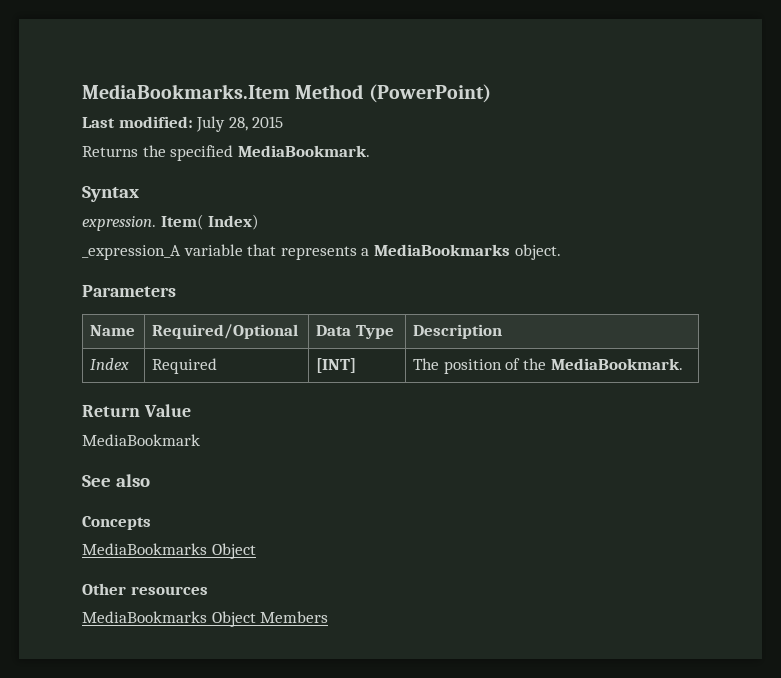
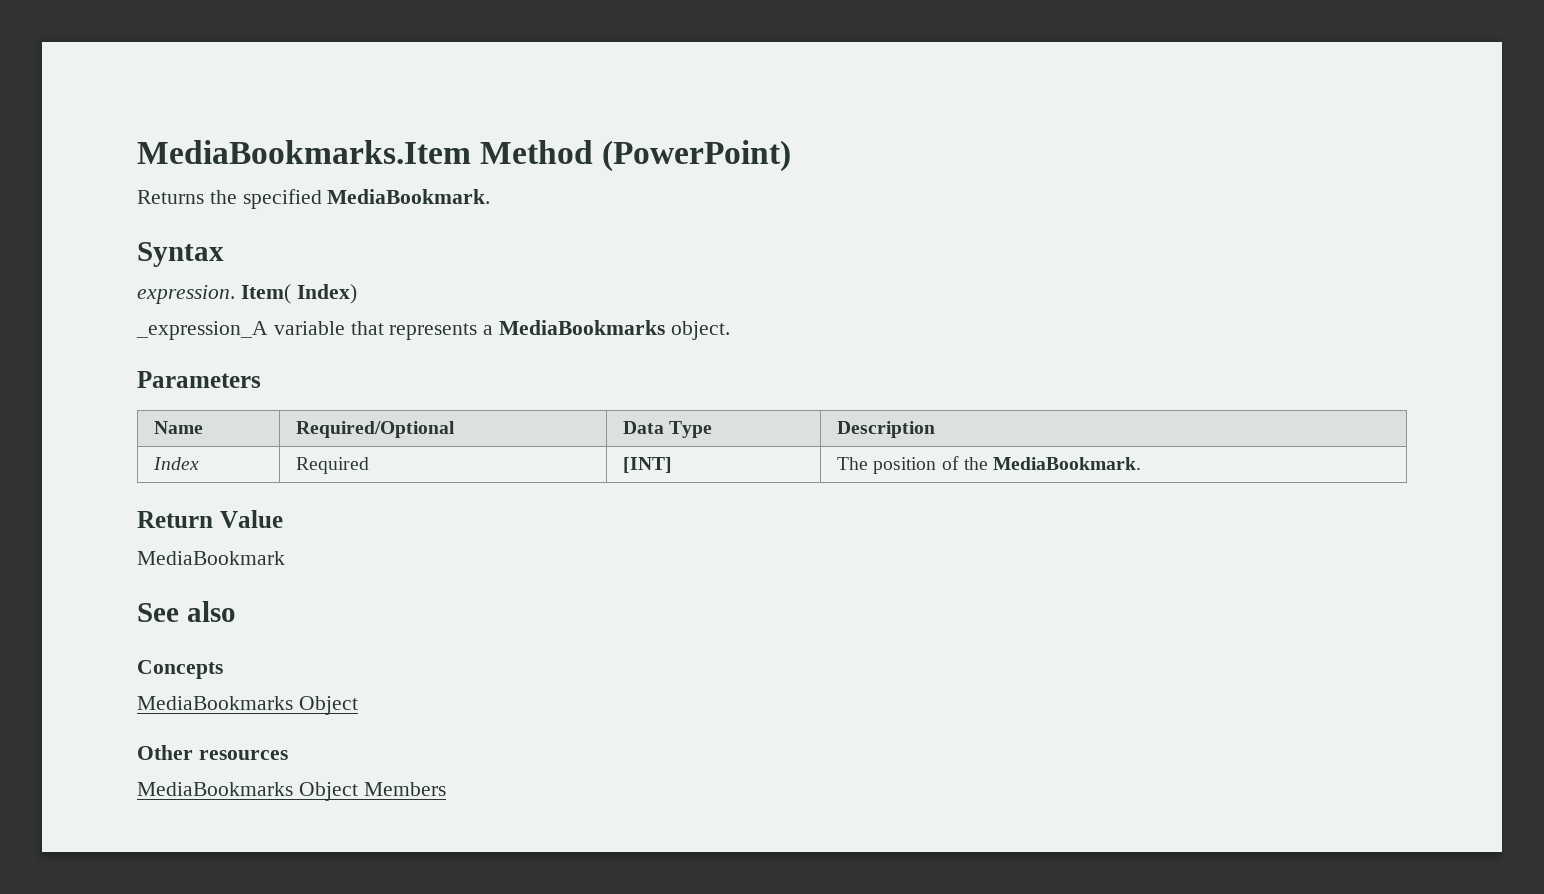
- Last modified: July 28, 2015

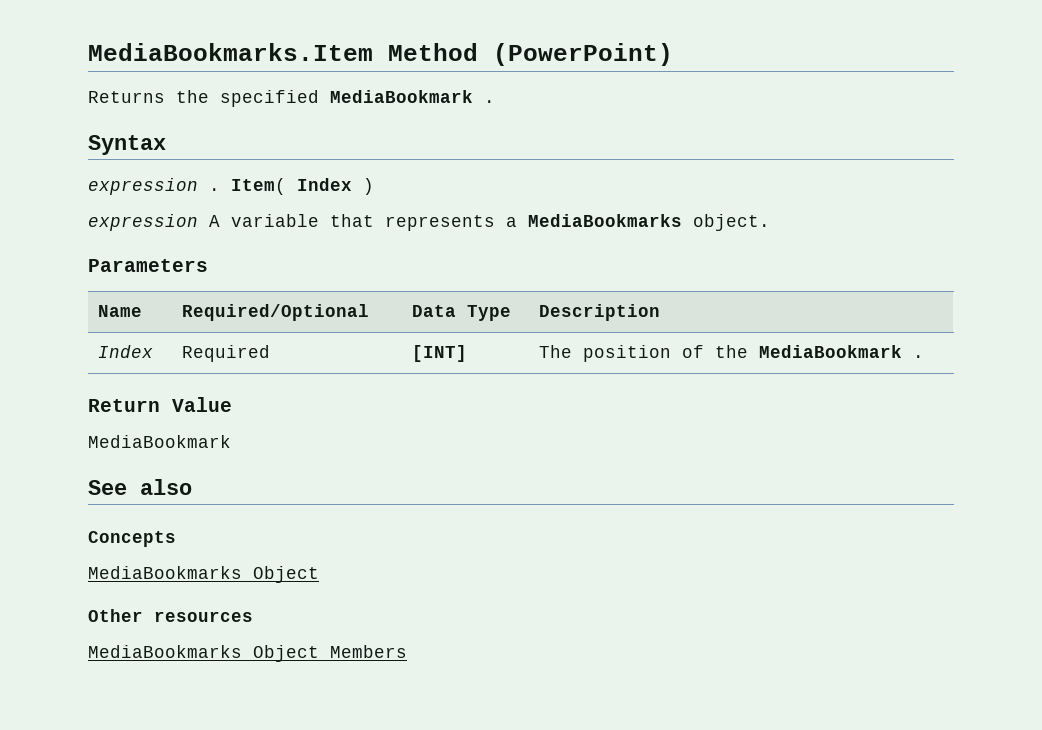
- Returns the specified MediaBookmark.
+ Returns the specified MediaBookmark .
- expression. Item( Index)
- _expression_A variable that represents a MediaBookmarks object.
+ expression . Item( Index )
+ expression A variable that represents a MediaBookmarks object.
- Index | Required | [INT] | The position of the MediaBookmark.
+ Index | Required | [INT] | The position of the MediaBookmark .

